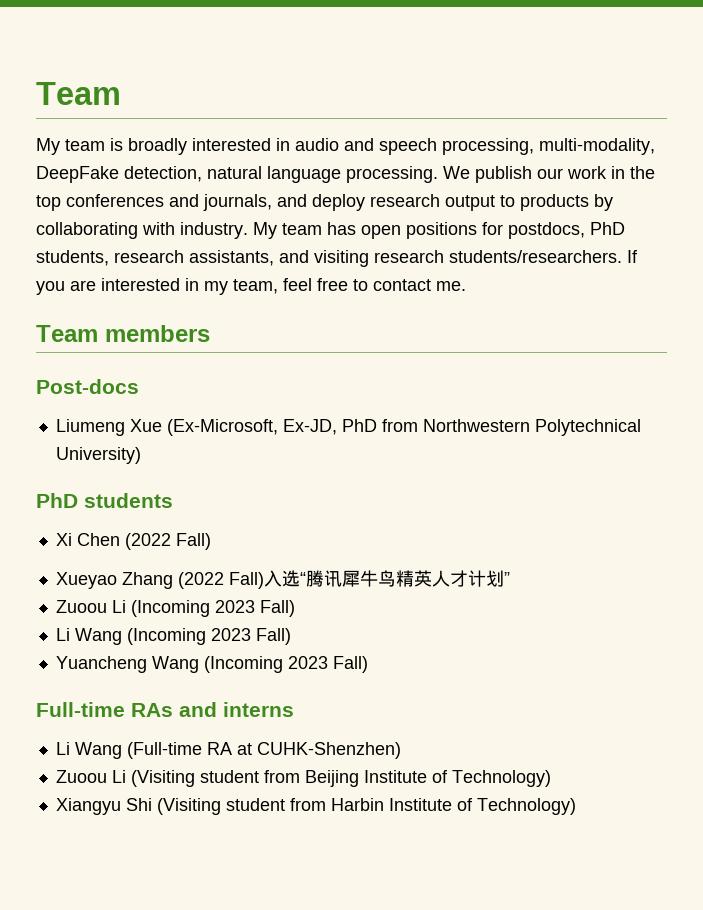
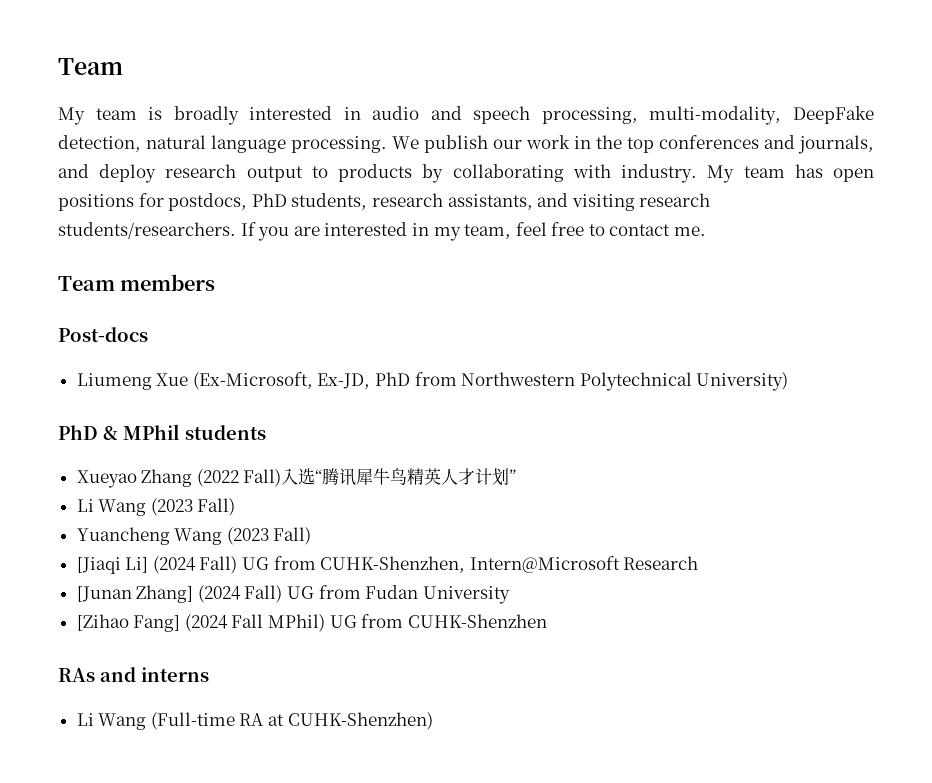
- PhD students
+ PhD & MPhil students
- Xi Chen (2022 Fall)
- Zuoou Li (Incoming 2023 Fall)
- Li Wang (Incoming 2023 Fall)
+ Li Wang (2023 Fall)
- Yuancheng Wang (Incoming 2023 Fall)
- Full-time RAs and interns
+ Yuancheng Wang (2023 Fall)
+ [Jiaqi Li] (2024 Fall) UG from CUHK-Shenzhen, Intern@Microsoft Research
+ [Junan Zhang] (2024 Fall) UG from Fudan University
+ [Zihao Fang] (2024 Fall MPhil) UG from CUHK-Shenzhen
+ RAs and interns
- Zuoou Li (Visiting student from Beijing Institute of Technology)
- Xiangyu Shi (Visiting student from Harbin Institute of Technology)

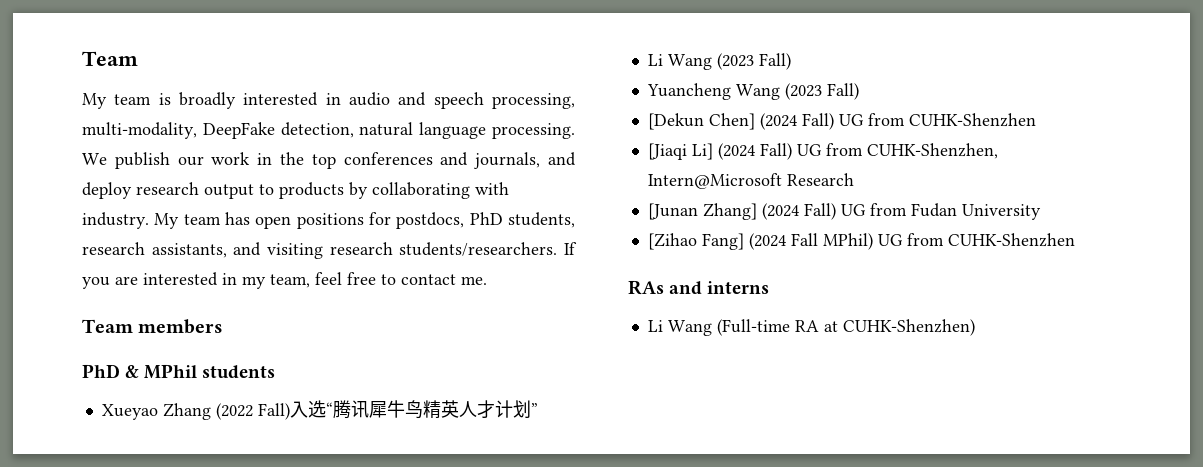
- Post-docs
- Liumeng Xue (Ex-Microsoft, Ex-JD, PhD from Northwestern Polytechnical University)
+ [Dekun Chen] (2024 Fall) UG from CUHK-Shenzhen

